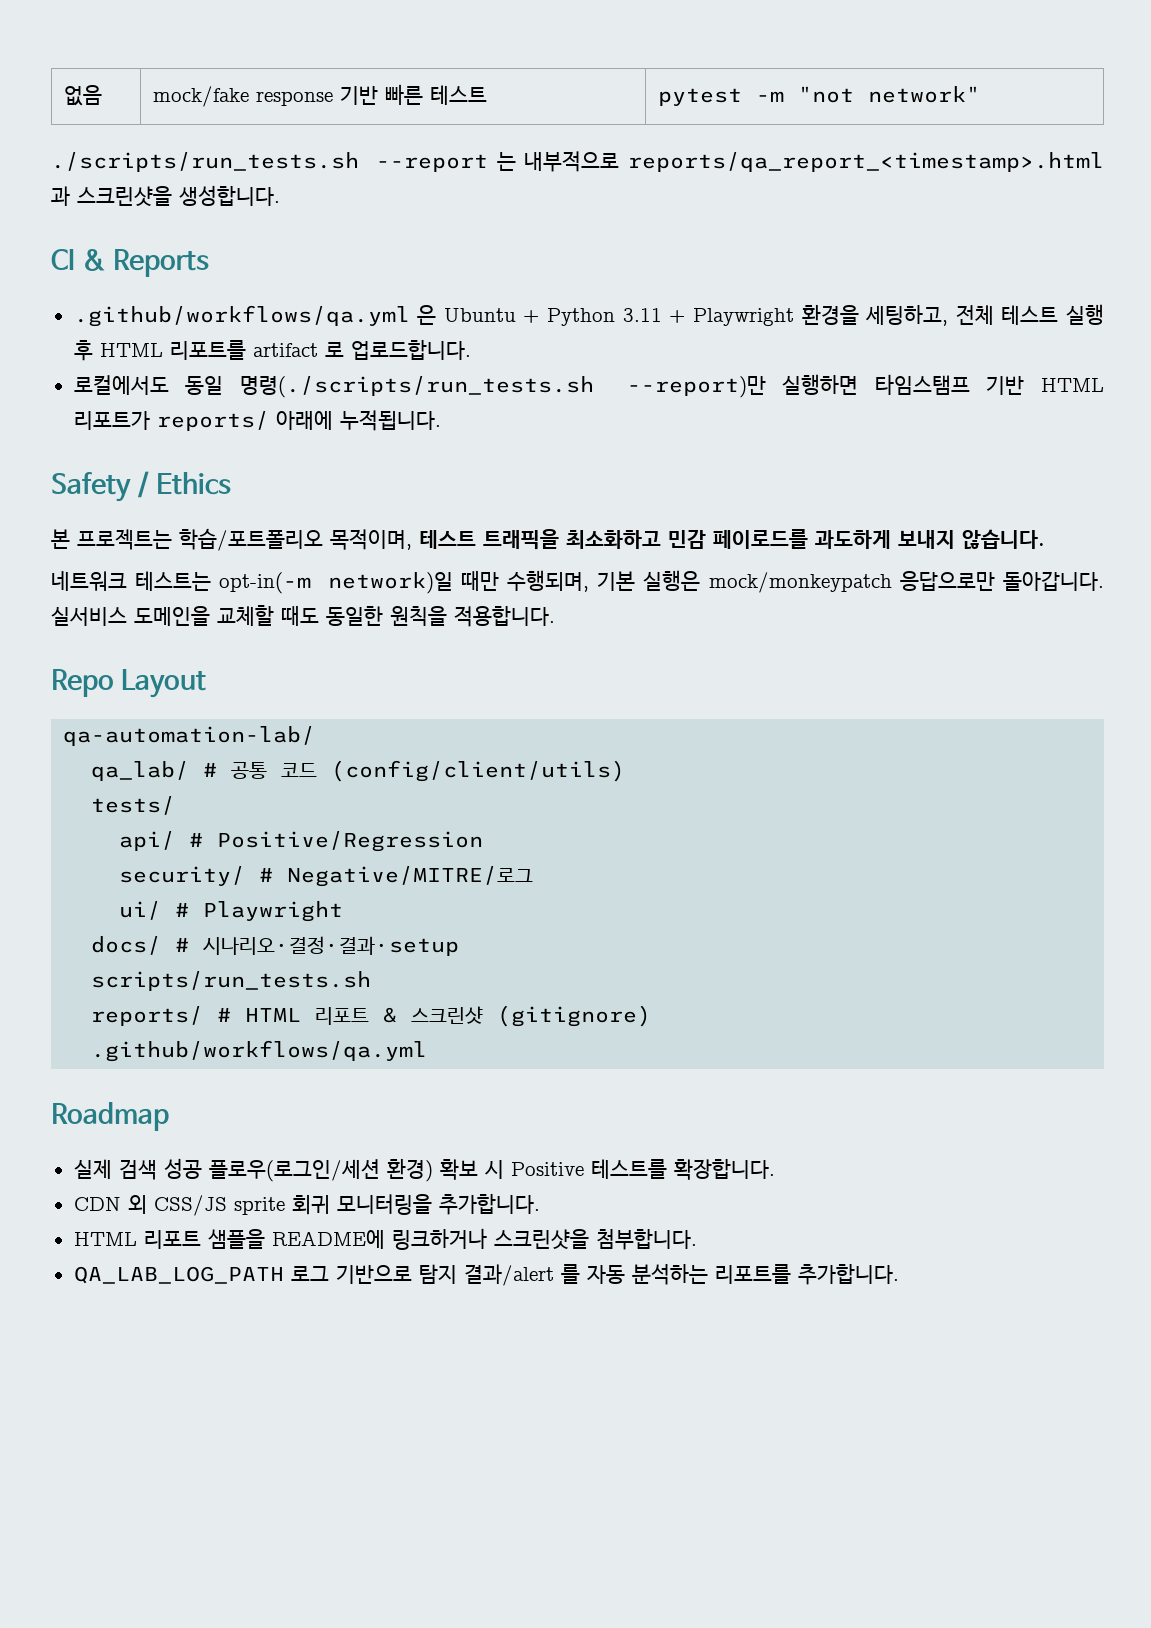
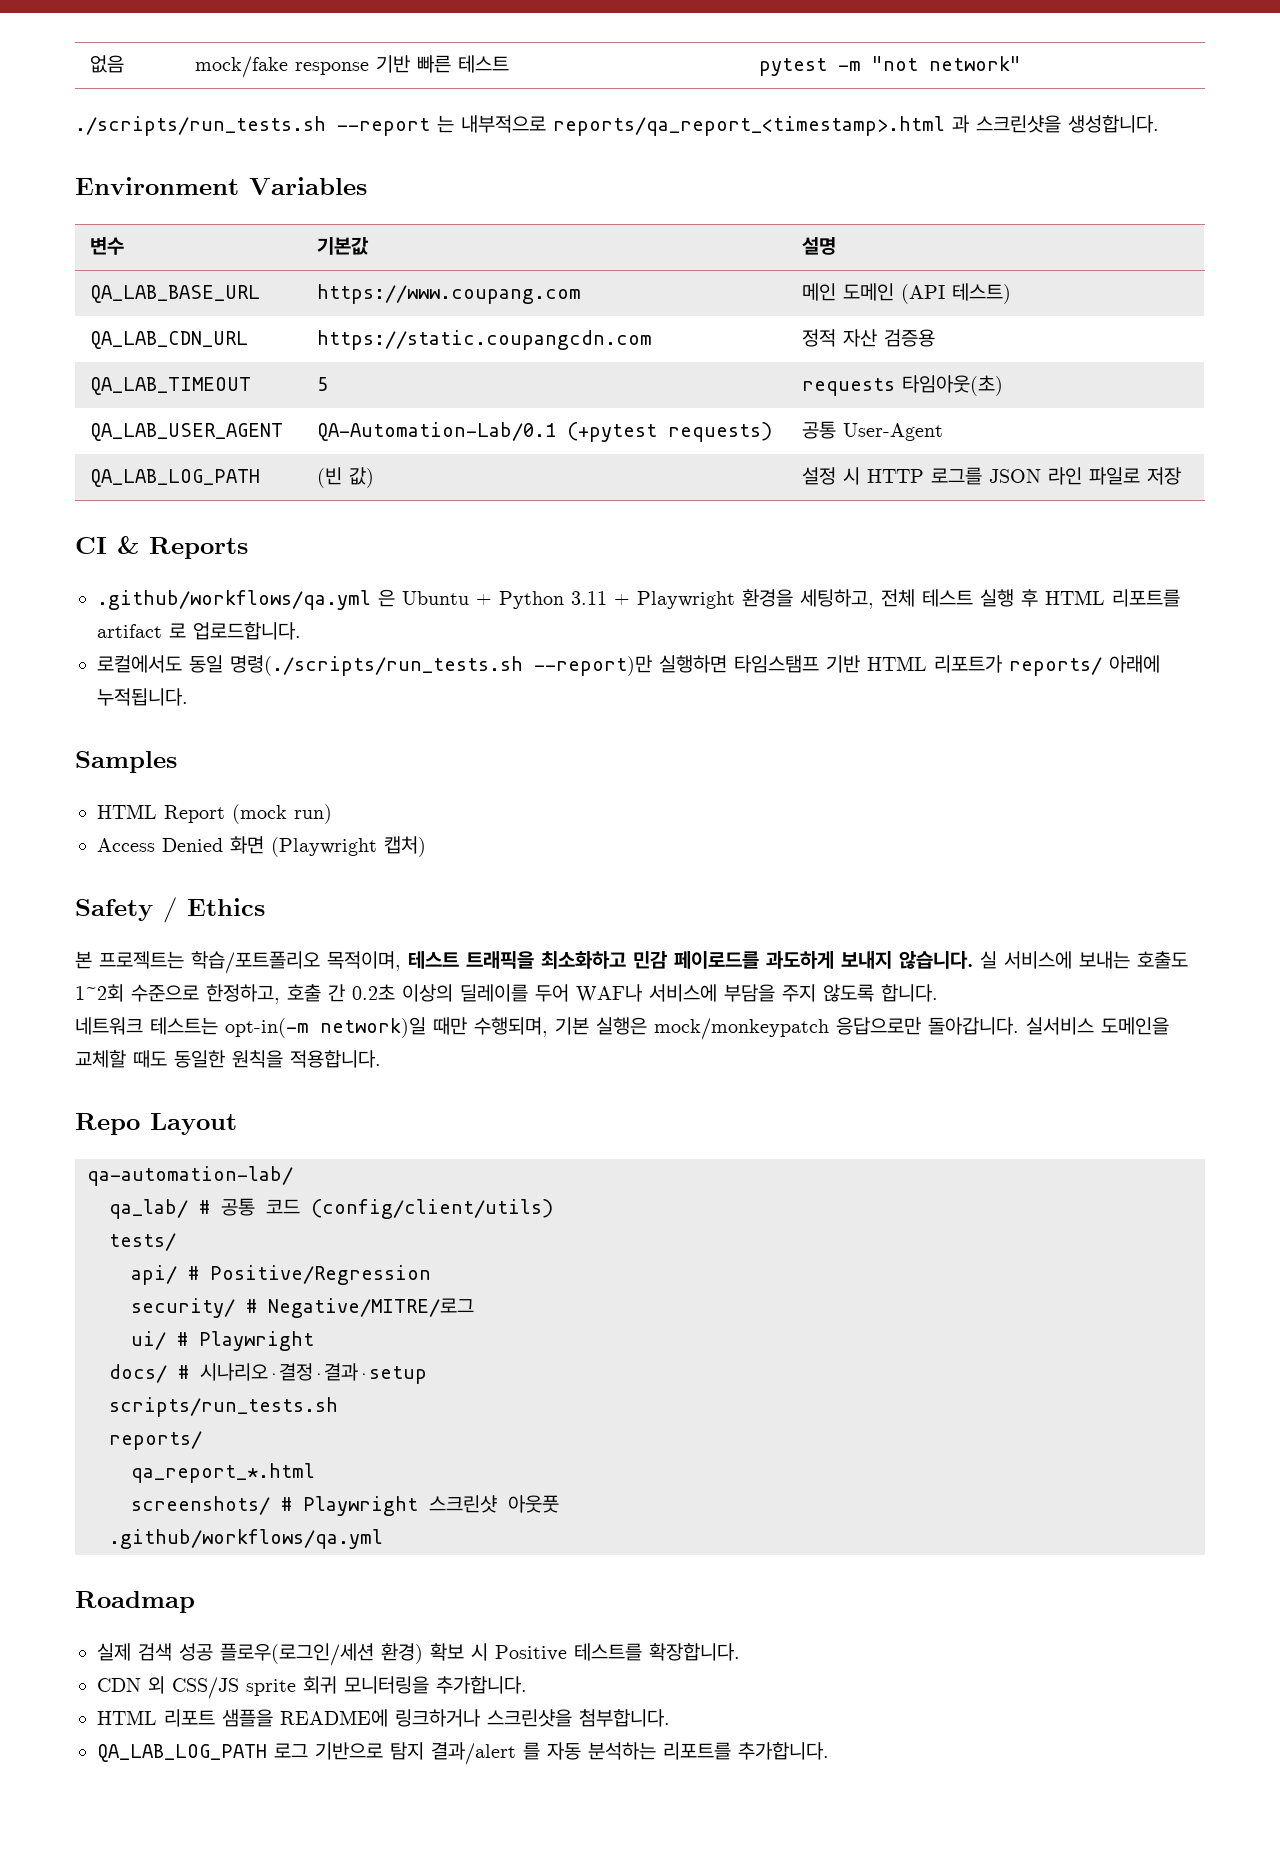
+ Environment Variables
+ 변수 | 기본값 | 설명
+ QA_LAB_BASE_URL | https://www.coupang.com | 메인 도메인 (API 테스트)
+ QA_LAB_CDN_URL | https://static.coupangcdn.com | 정적 자산 검증용
+ QA_LAB_TIMEOUT | 5 | requests 타임아웃(초)
+ QA_LAB_USER_AGENT | QA-Automation-Lab/0.1 (+pytest requests) | 공통 User-Agent
+ QA_LAB_LOG_PATH | (빈 값) | 설정 시 HTTP 로그를 JSON 라인 파일로 저장
+ Samples
+ HTML Report (mock run)
+ Access Denied 화면 (Playwright 캡처)
+ 실 서비스에 보내는 호출도 1~2회 수준으로 한정하고, 호출 간 0.2초 이상의 딜레이를 두어 WAF나 서비스에 부담을 주지 않도록 합니다.
  scripts/run_tests.sh
- reports/ # HTML 리포트 & 스크린샷 (gitignore)
+ reports/
+ qa_report_*.html
+ screenshots/ # Playwright 스크린샷 아웃풋

